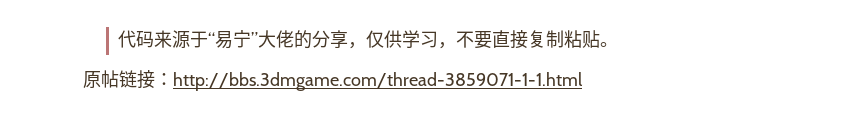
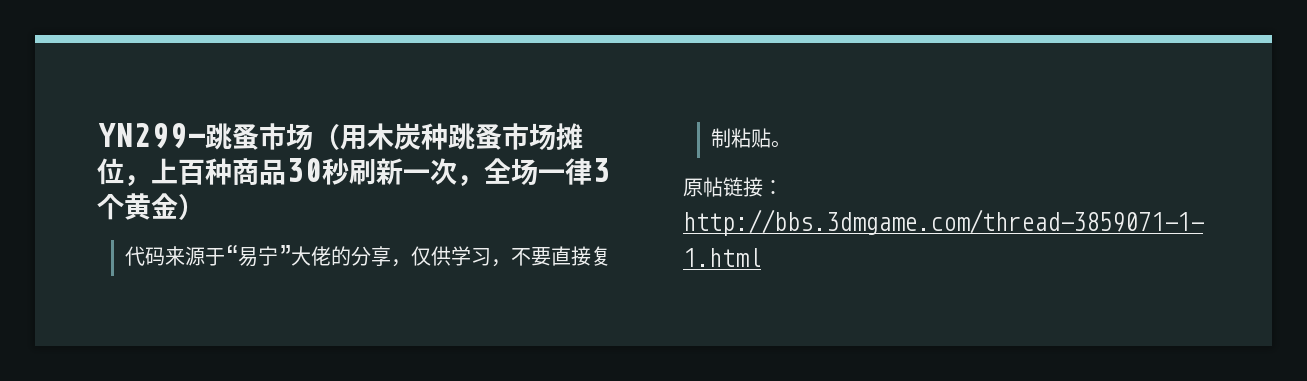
+ YN299-跳蚤市场（用木炭种跳蚤市场摊位，上百种商品30秒刷新一次，全场一律3个黄金）

